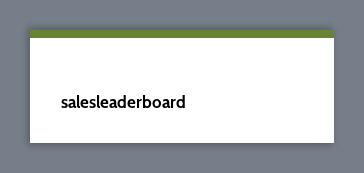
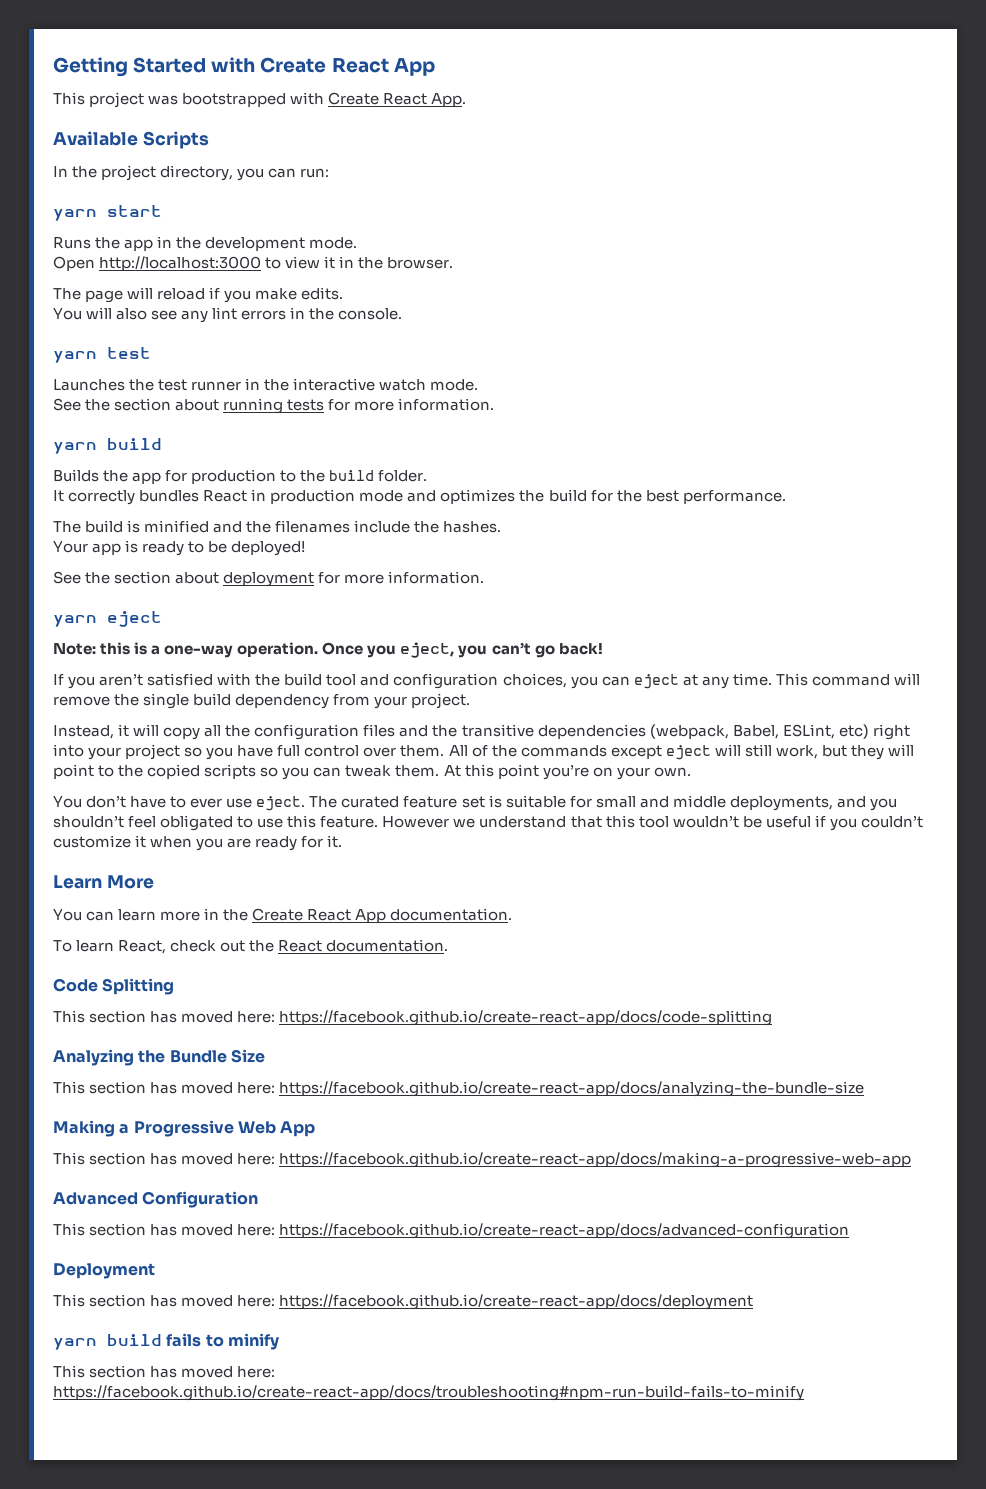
- salesleaderboard
+ Getting Started with Create React App
+ This project was bootstrapped with Create React App.
+ Available Scripts
+ In the project directory, you can run:
+ yarn start
+ Runs the app in the development mode.
+ Open http://localhost:3000 to view it in the browser.
+ The page will reload if you make edits.
+ You will also see any lint errors in the console.
+ yarn test
+ Launches the test runner in the interactive watch mode.
+ See the section about running tests for more information.
+ yarn build
+ Builds the app for production to the build folder.
+ It correctly bundles React in production mode and optimizes the build for the best performance.
+ The build is minified and the filenames include the hashes.
+ Your app is ready to be deployed!
+ See the section about deployment for more information.
+ yarn eject
+ Note: this is a one-way operation. Once you eject, you can’t go back!
+ If you aren’t satisfied with the build tool and configuration choices, you can eject at any time. This command will remove the single build dependency from your project.
+ Instead, it will copy all the configuration files and the transitive dependencies (webpack, Babel, ESLint, etc) right into your project so you have full control over them. All of the commands except eject will still work, but they will point to the copied scripts so you can tweak them. At this point you’re on your own.
+ You don’t have to ever use eject. The curated feature set is suitable for small and middle deployments, and you shouldn’t feel obligated to use this feature. However we understand that this tool wouldn’t be useful if you couldn’t customize it when you are ready for it.
+ Learn More
+ You can learn more in the Create React App documentation.
+ To learn React, check out the React documentation.
+ Code Splitting
+ This section has moved here: https://facebook.github.io/create-react-app/docs/code-splitting
+ Analyzing the Bundle Size
+ This section has moved here: https://facebook.github.io/create-react-app/docs/analyzing-the-bundle-size
+ Making a Progressive Web App
+ This section has moved here: https://facebook.github.io/create-react-app/docs/making-a-progressive-web-app
+ Advanced Configuration
+ This section has moved here: https://facebook.github.io/create-react-app/docs/advanced-configuration
+ Deployment
+ This section has moved here: https://facebook.github.io/create-react-app/docs/deployment
+ yarn build fails to minify
+ This section has moved here: https://facebook.github.io/create-react-app/docs/troubleshooting#npm-run-build-fails-to-minify

